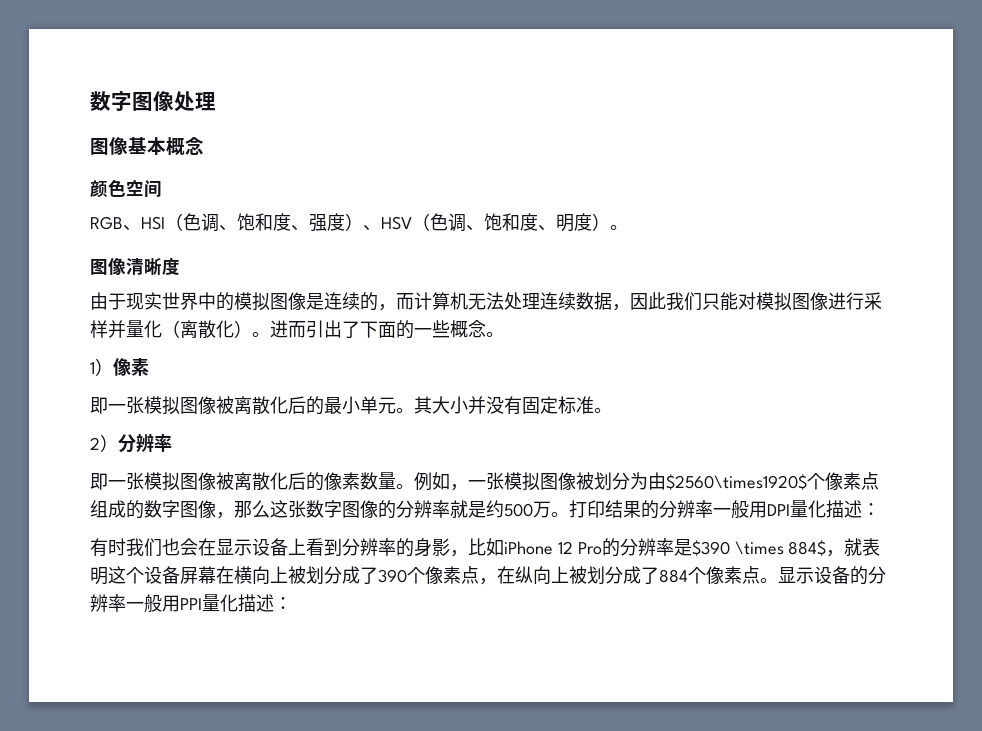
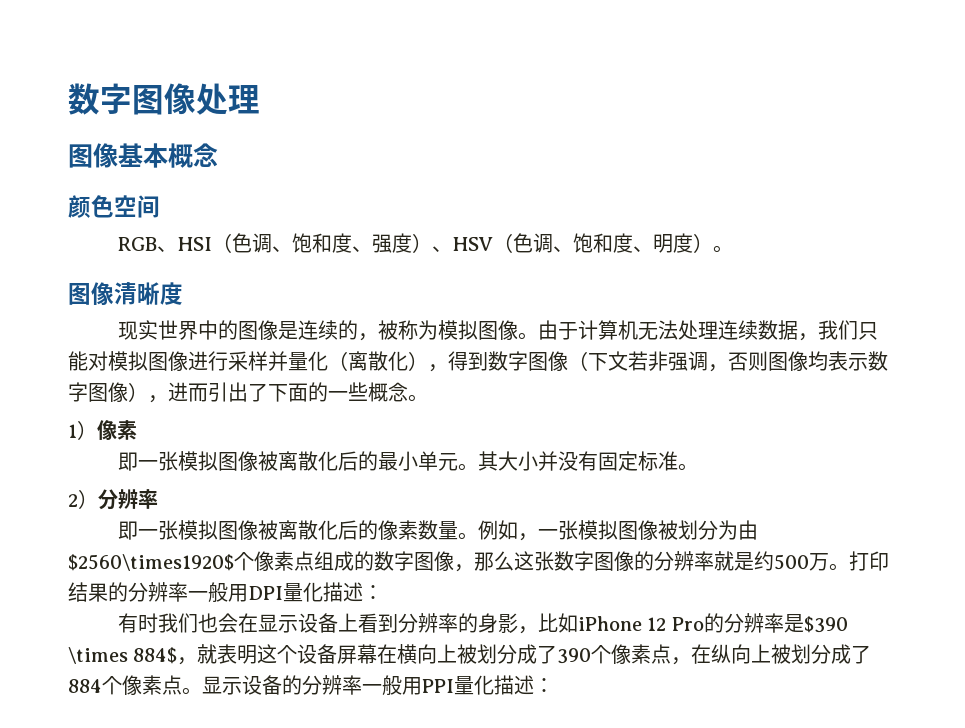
- 由于现实世界中的模拟图像是连续的，而计算机无法处理连续数据，因此我们只能对模拟图像进行采样并量化（离散化）。进而引出了下面的一些概念。
+ 现实世界中的图像是连续的，被称为模拟图像。由于计算机无法处理连续数据，我们只能对模拟图像进行采样并量化（离散化），得到数字图像（下文若非强调，否则图像均表示数字图像），进而引出了下面的一些概念。

